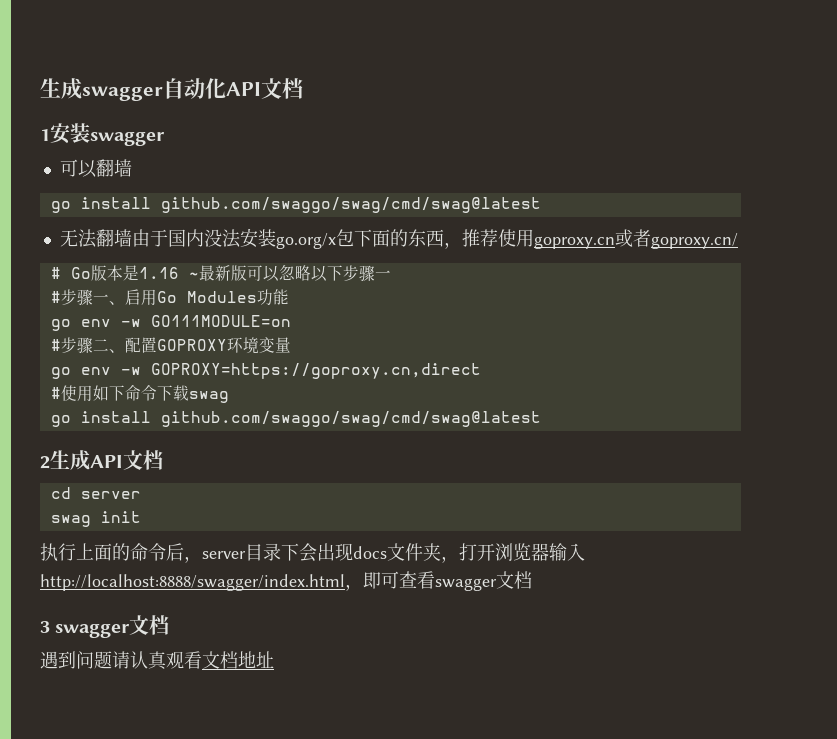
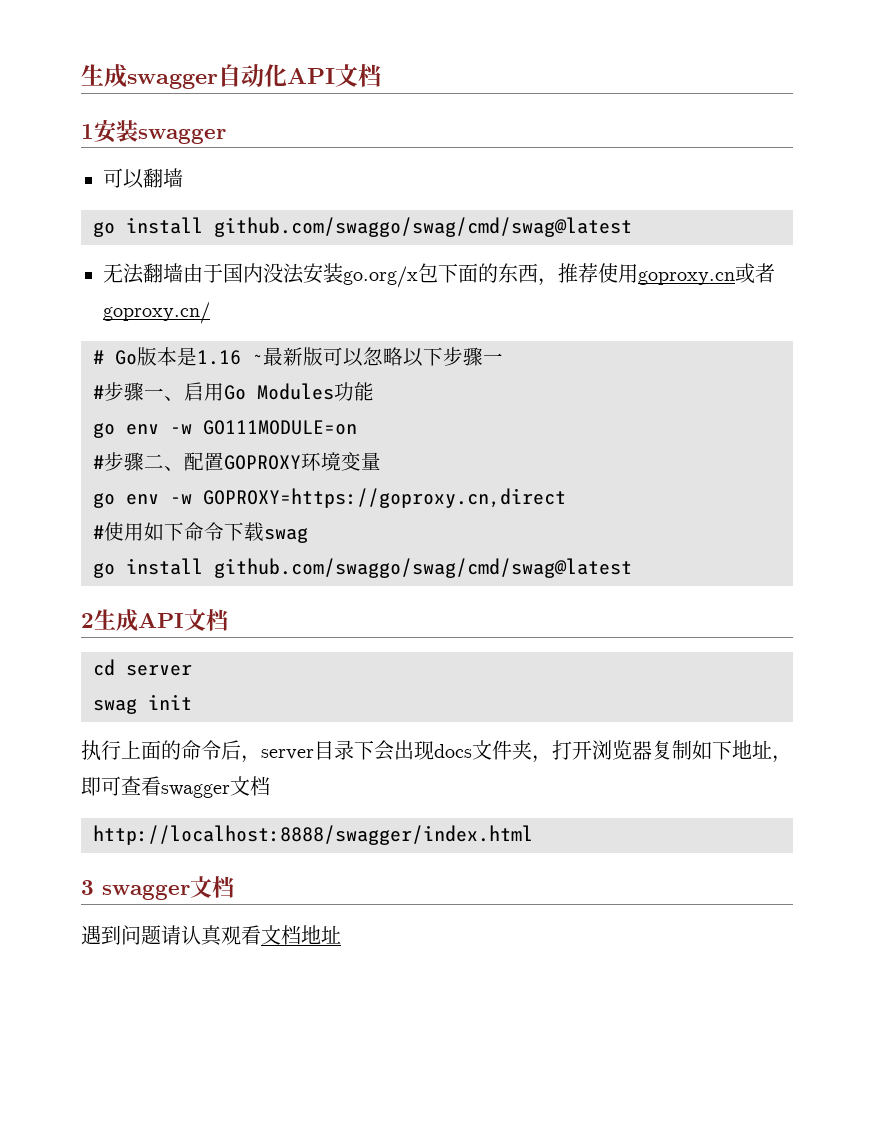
- 执行上面的命令后，server目录下会出现docs文件夹，打开浏览器输入http://localhost:8888/swagger/index.html，即可查看swagger文档
+ 执行上面的命令后，server目录下会出现docs文件夹，打开浏览器复制如下地址，即可查看swagger文档
+ http://localhost:8888/swagger/index.html

